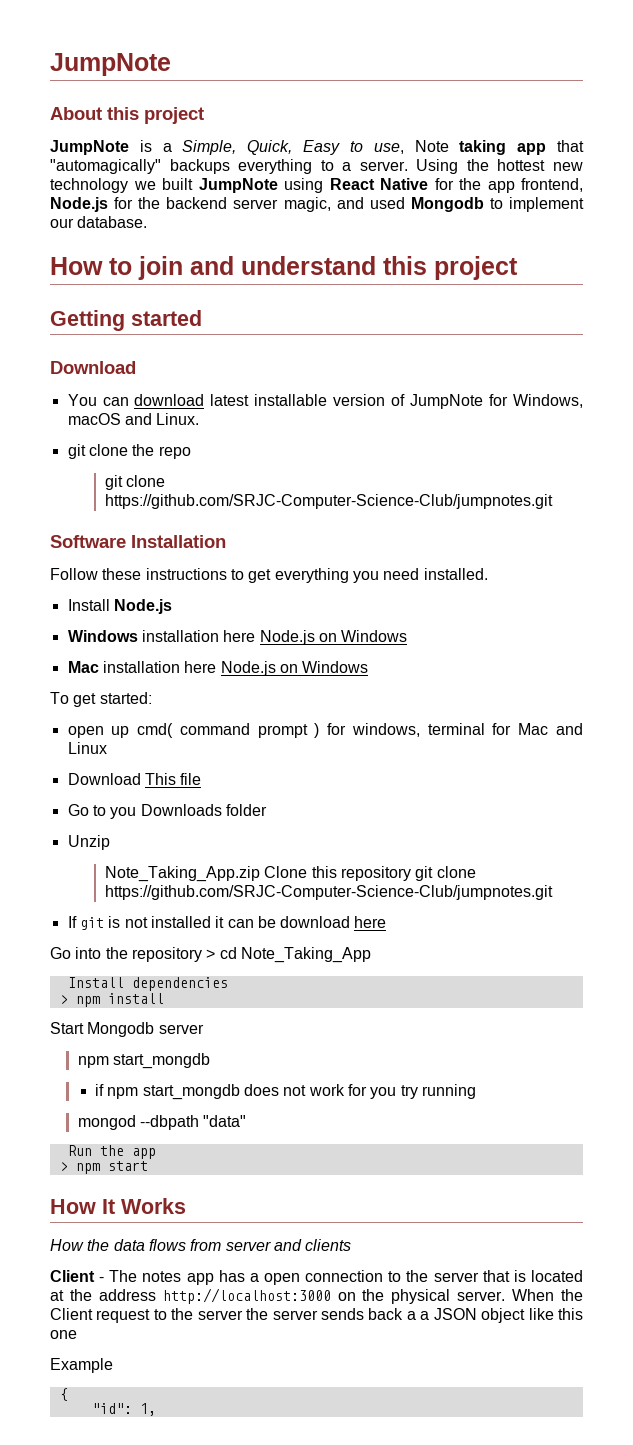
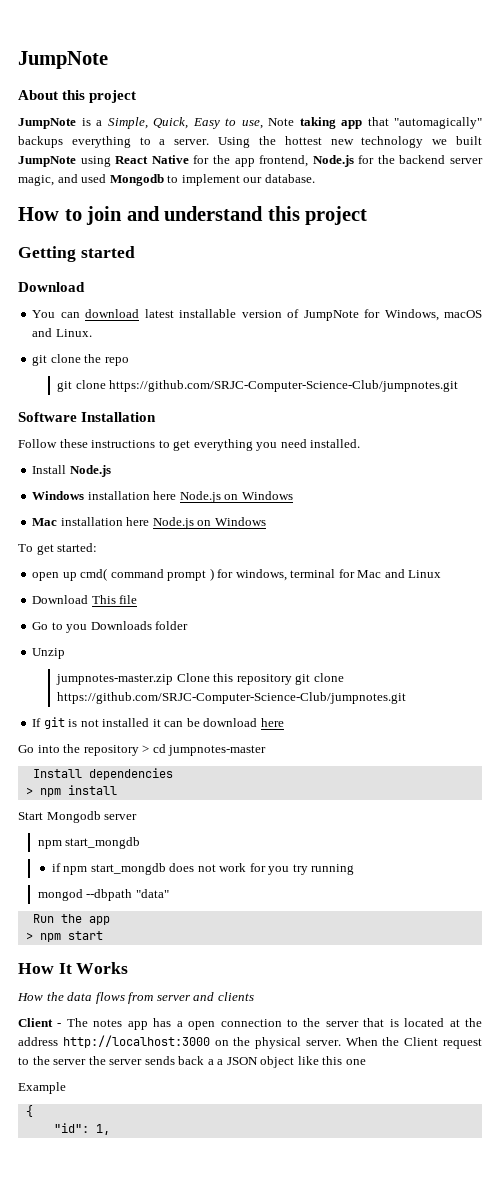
- Note_Taking_App.zip Clone this repository git clone https://github.com/SRJC-Computer-Science-Club/jumpnotes.git
+ jumpnotes-master.zip Clone this repository git clone https://github.com/SRJC-Computer-Science-Club/jumpnotes.git
- Go into the repository > cd Note_Taking_App
+ Go into the repository > cd jumpnotes-master

